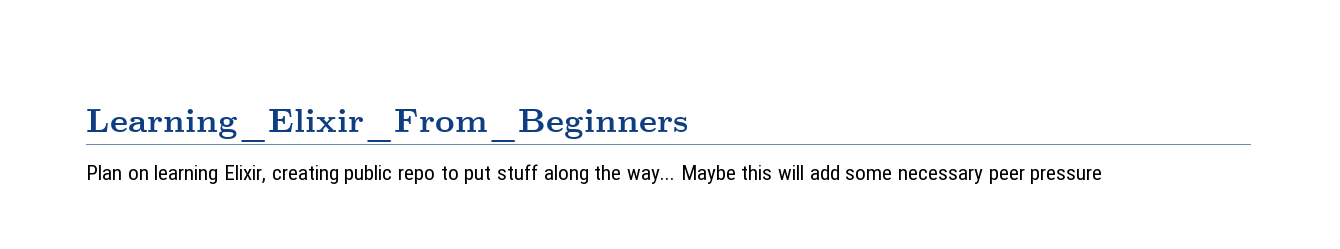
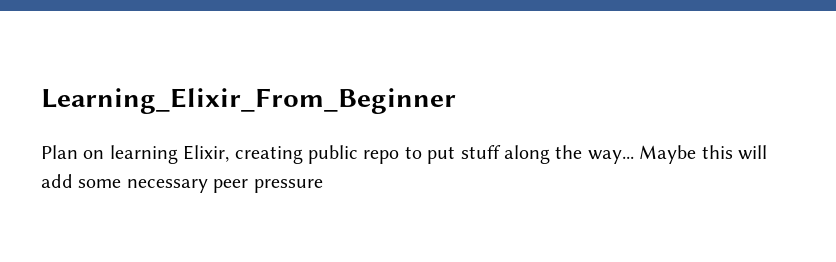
- Learning_Elixir_From_Beginners
+ Learning_Elixir_From_Beginner

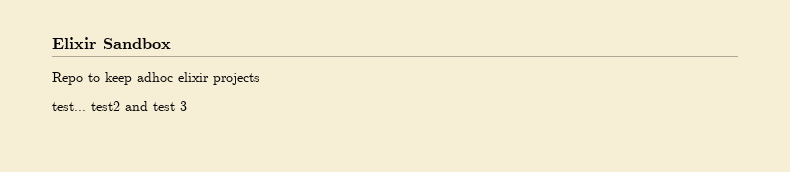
- Learning_Elixir_From_Beginner
- Plan on learning Elixir, creating public repo to put stuff along the way... Maybe this will add some necessary peer pressure
+ Elixir Sandbox
+ Repo to keep adhoc elixir projects
+ test... test2 and test 3

